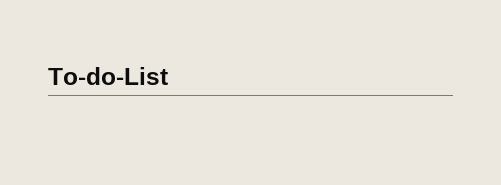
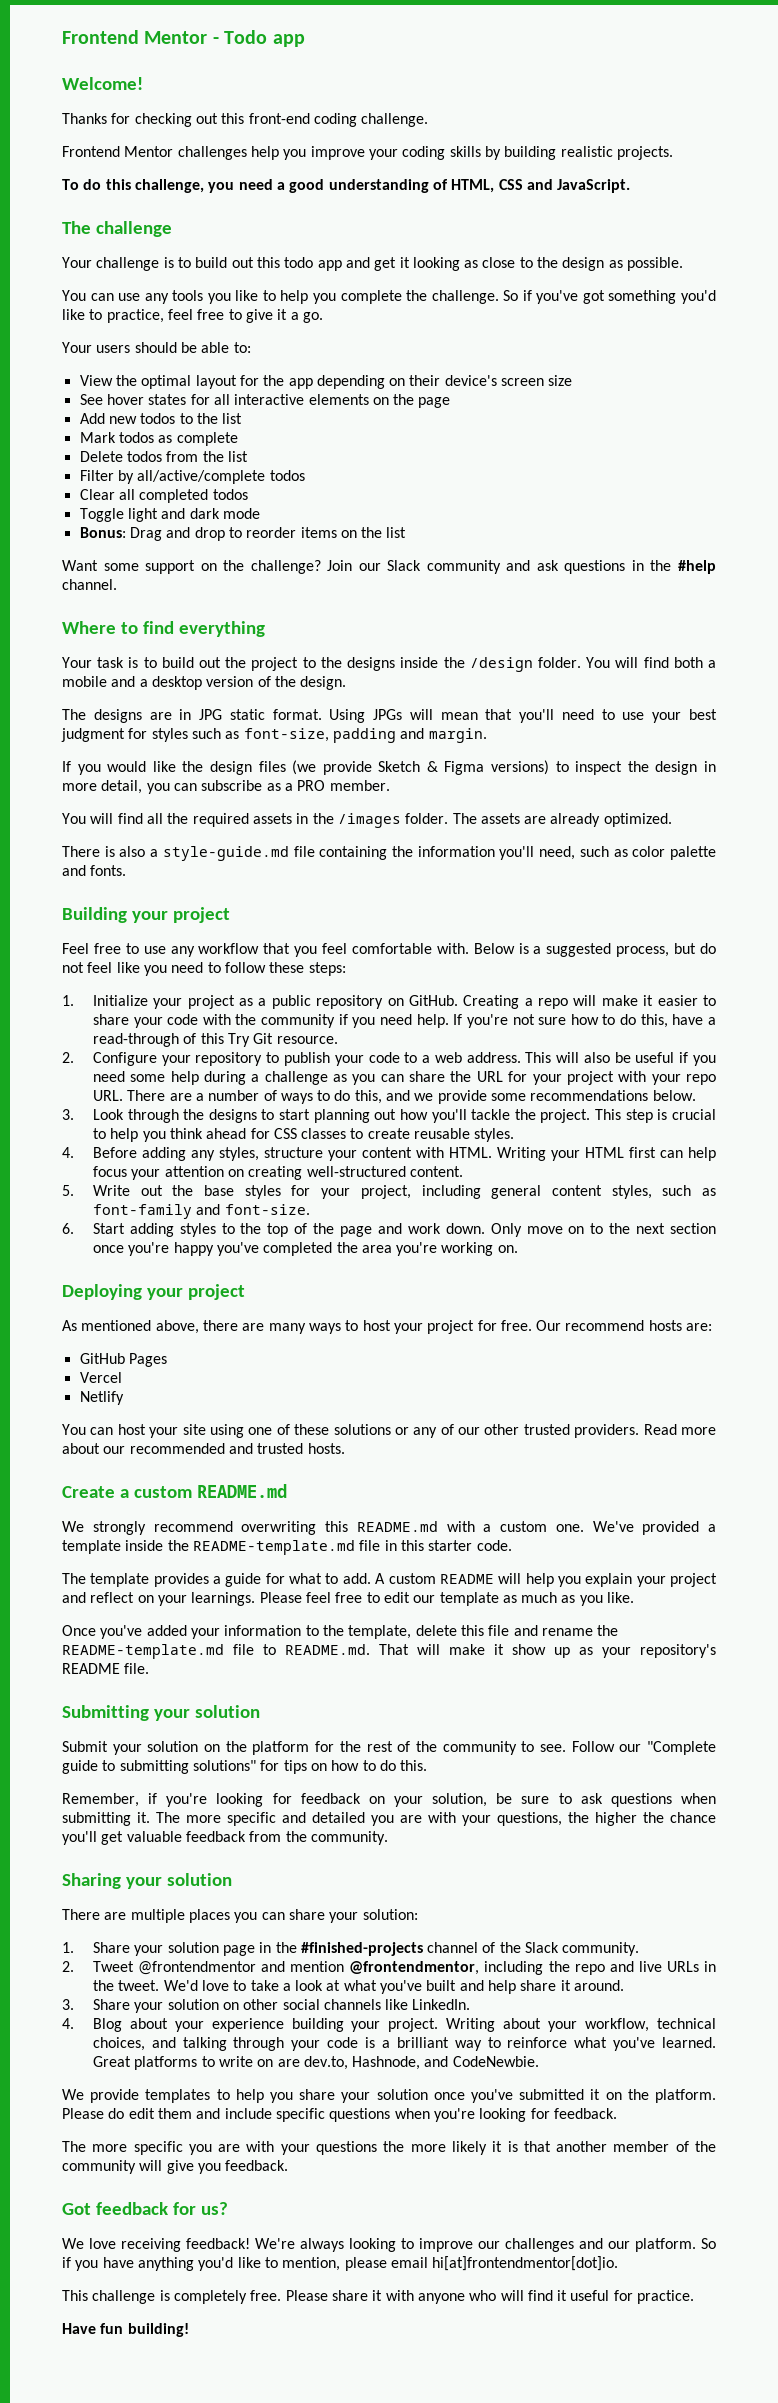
- To-do-List
+ Frontend Mentor - Todo app
+ Welcome!
+ Thanks for checking out this front-end coding challenge.
+ Frontend Mentor challenges help you improve your coding skills by building realistic projects.
+ To do this challenge, you need a good understanding of HTML, CSS and JavaScript.
+ The challenge
+ Your challenge is to build out this todo app and get it looking as close to the design as possible.
+ You can use any tools you like to help you complete the challenge. So if you've got something you'd like to practice, feel free to give it a go.
+ Your users should be able to:
+ View the optimal layout for the app depending on their device's screen size
+ See hover states for all interactive elements on the page
+ Add new todos to the list
+ Mark todos as complete
+ Delete todos from the list
+ Filter by all/active/complete todos
+ Clear all completed todos
+ Toggle light and dark mode
+ Bonus: Drag and drop to reorder items on the list
+ Want some support on the challenge? Join our Slack community and ask questions in the #help channel.
+ Where to find everything
+ Your task is to build out the project to the designs inside the /design folder. You will find both a mobile and a desktop version of the design.
+ The designs are in JPG static format. Using JPGs will mean that you'll need to use your best judgment for styles such as font-size, padding and margin.
+ If you would like the design files (we provide Sketch & Figma versions) to inspect the design in more detail, you can subscribe as a PRO member.
+ You will find all the required assets in the /images folder. The assets are already optimized.
+ There is also a style-guide.md file containing the information you'll need, such as color palette and fonts.
+ Building your project
+ Feel free to use any workflow that you feel comfortable with. Below is a suggested process, but do not feel like you need to follow these steps:
+ 1. Initialize your project as a public repository on GitHub. Creating a repo will make it easier to share your code with the community if you need help. If you're not sure how to do this, have a read-through of this Try Git resource.
+ 2. Configure your repository to publish your code to a web address. This will also be useful if you need some help during a challenge as you can share the URL for your project with your repo URL. There are a number of ways to do this, and we provide some recommendations below.
+ 3. Look through the designs to start planning out how you'll tackle the project. This step is crucial to help you think ahead for CSS classes to create reusable styles.
+ 4. Before adding any styles, structure your content with HTML. Writing your HTML first can help focus your attention on creating well-structured content.
+ 5. Write out the base styles for your project, including general content styles, such as font-family and font-size.
+ 6. Start adding styles to the top of the page and work down. Only move on to the next section once you're happy you've completed the area you're working on.
+ Deploying your project
+ As mentioned above, there are many ways to host your project for free. Our recommend hosts are:
+ GitHub Pages
+ Vercel
+ Netlify
+ You can host your site using one of these solutions or any of our other trusted providers. Read more about our recommended and trusted hosts.
+ Create a custom README.md
+ We strongly recommend overwriting this README.md with a custom one. We've provided a template inside the README-template.md file in this starter code.
+ The template provides a guide for what to add. A custom README will help you explain your project and reflect on your learnings. Please feel free to edit our template as much as you like.
+ Once you've added your information to the template, delete this file and rename the README-template.md file to README.md. That will make it show up as your repository's README file.
+ Submitting your solution
+ Submit your solution on the platform for the rest of the community to see. Follow our "Complete guide to submitting solutions" for tips on how to do this.
+ Remember, if you're looking for feedback on your solution, be sure to ask questions when submitting it. The more specific and detailed you are with your questions, the higher the chance you'll get valuable feedback from the community.
+ Sharing your solution
+ There are multiple places you can share your solution:
+ 1. Share your solution page in the #finished-projects channel of the Slack community.
+ 2. Tweet @frontendmentor and mention @frontendmentor, including the repo and live URLs in the tweet. We'd love to take a look at what you've built and help share it around.
+ 3. Share your solution on other social channels like LinkedIn.
+ 4. Blog about your experience building your project. Writing about your workflow, technical choices, and talking through your code is a brilliant way to reinforce what you've learned. Great platforms to write on are dev.to, Hashnode, and CodeNewbie.
+ We provide templates to help you share your solution once you've submitted it on the platform. Please do edit them and include specific questions when you're looking for feedback.
+ The more specific you are with your questions the more likely it is that another member of the community will give you feedback.
+ Got feedback for us?
+ We love receiving feedback! We're always looking to improve our challenges and our platform. So if you have anything you'd like to mention, please email hi[at]frontendmentor[dot]io.
+ This challenge is completely free. Please share it with anyone who will find it useful for practice.
+ Have fun building!

